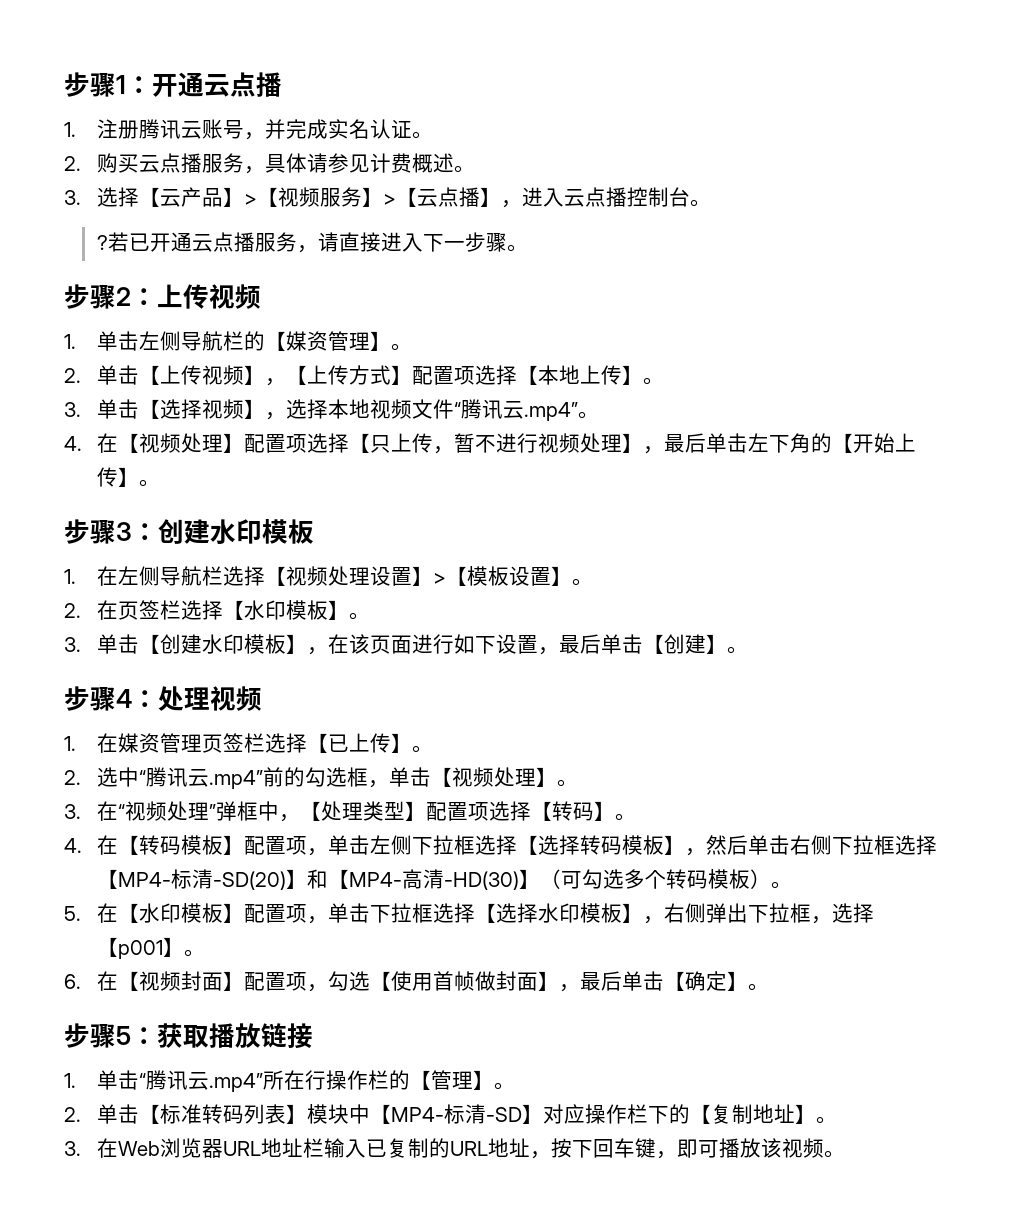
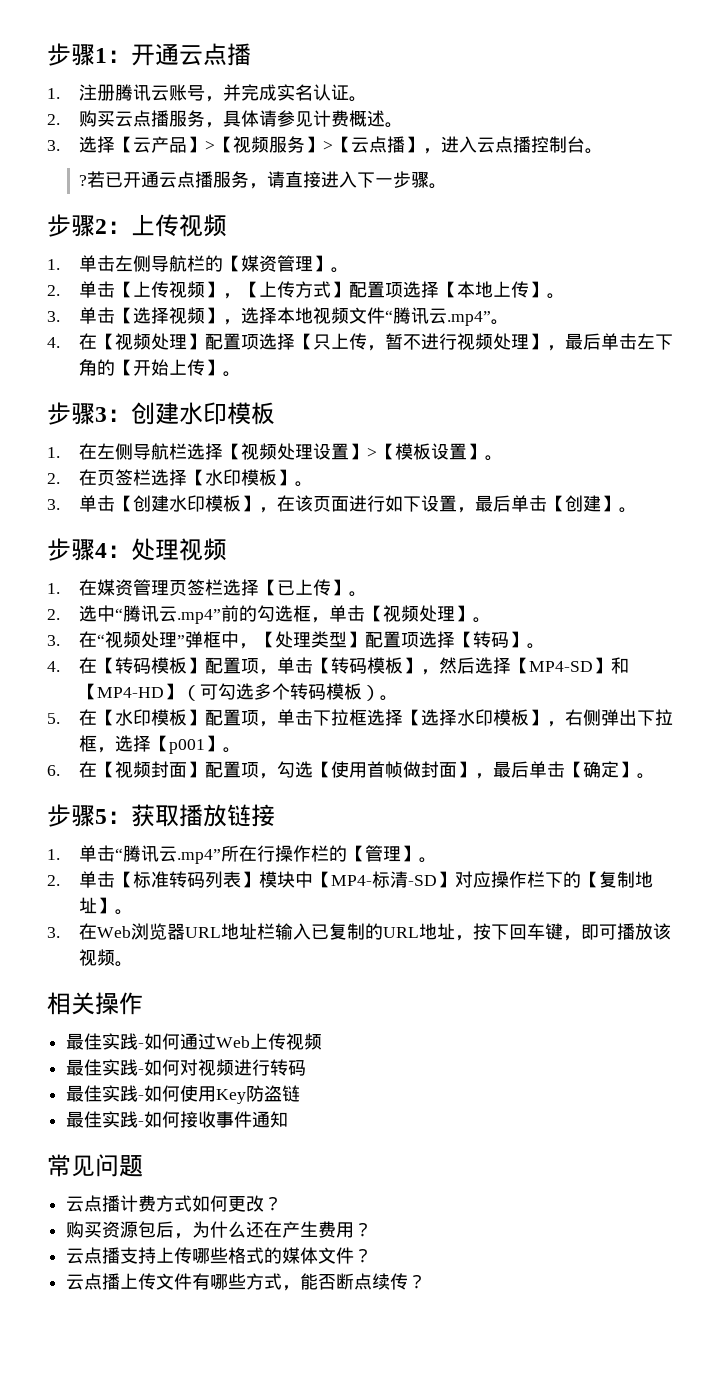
- 4.在【转码模板】配置项，单击左侧下拉框选择【选择转码模板】，然后单击右侧下拉框选择【MP4-标清-SD(20)】和【MP4-高清-HD(30)】（可勾选多个转码模板）。
+ 4.在【转码模板】配置项，单击【转码模板】，然后选择【MP4-SD】和【MP4-HD】（可勾选多个转码模板）。
+ 相关操作
+ 最佳实践-如何通过Web上传视频
+ 最佳实践-如何对视频进行转码
+ 最佳实践-如何使用Key防盗链
+ 最佳实践-如何接收事件通知
+ 常见问题
+ 云点播计费方式如何更改？
+ 购买资源包后，为什么还在产生费用？
+ 云点播支持上传哪些格式的媒体文件？
+ 云点播上传文件有哪些方式，能否断点续传？

